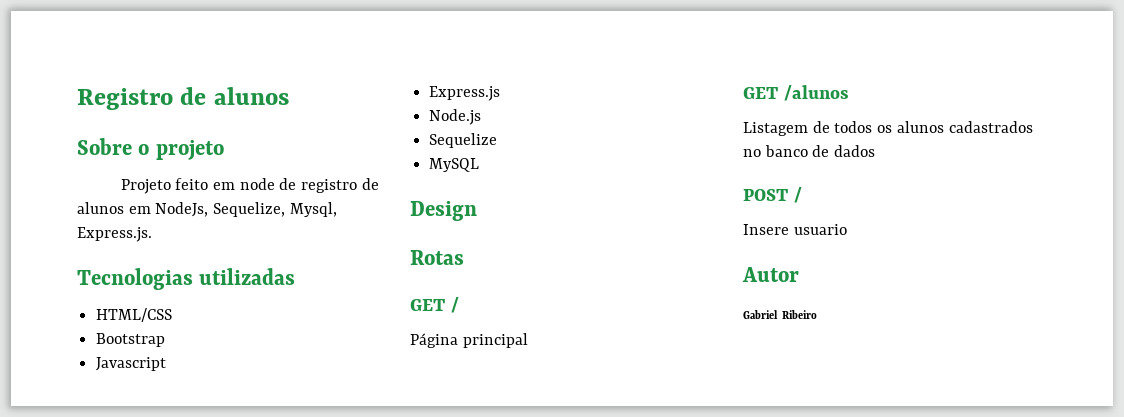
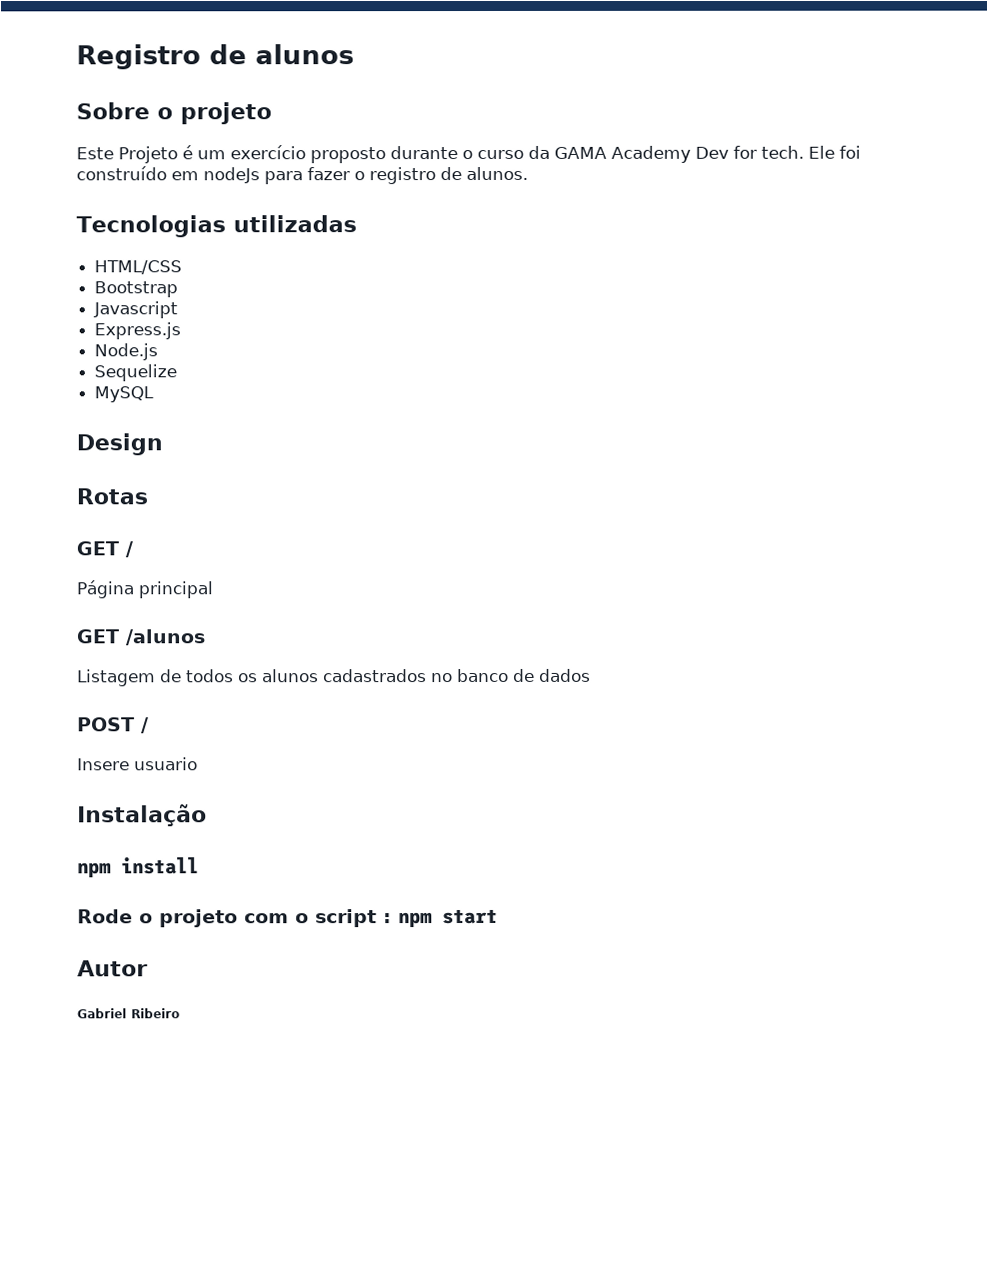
- Projeto feito em node de registro de alunos em NodeJs, Sequelize, Mysql, Express.js.
+ Este Projeto é um exercício proposto durante o curso da GAMA Academy Dev for tech. Ele foi construído em nodeJs para fazer o registro de alunos.
+ Instalação
+ npm install
+ Rode o projeto com o script : npm start

